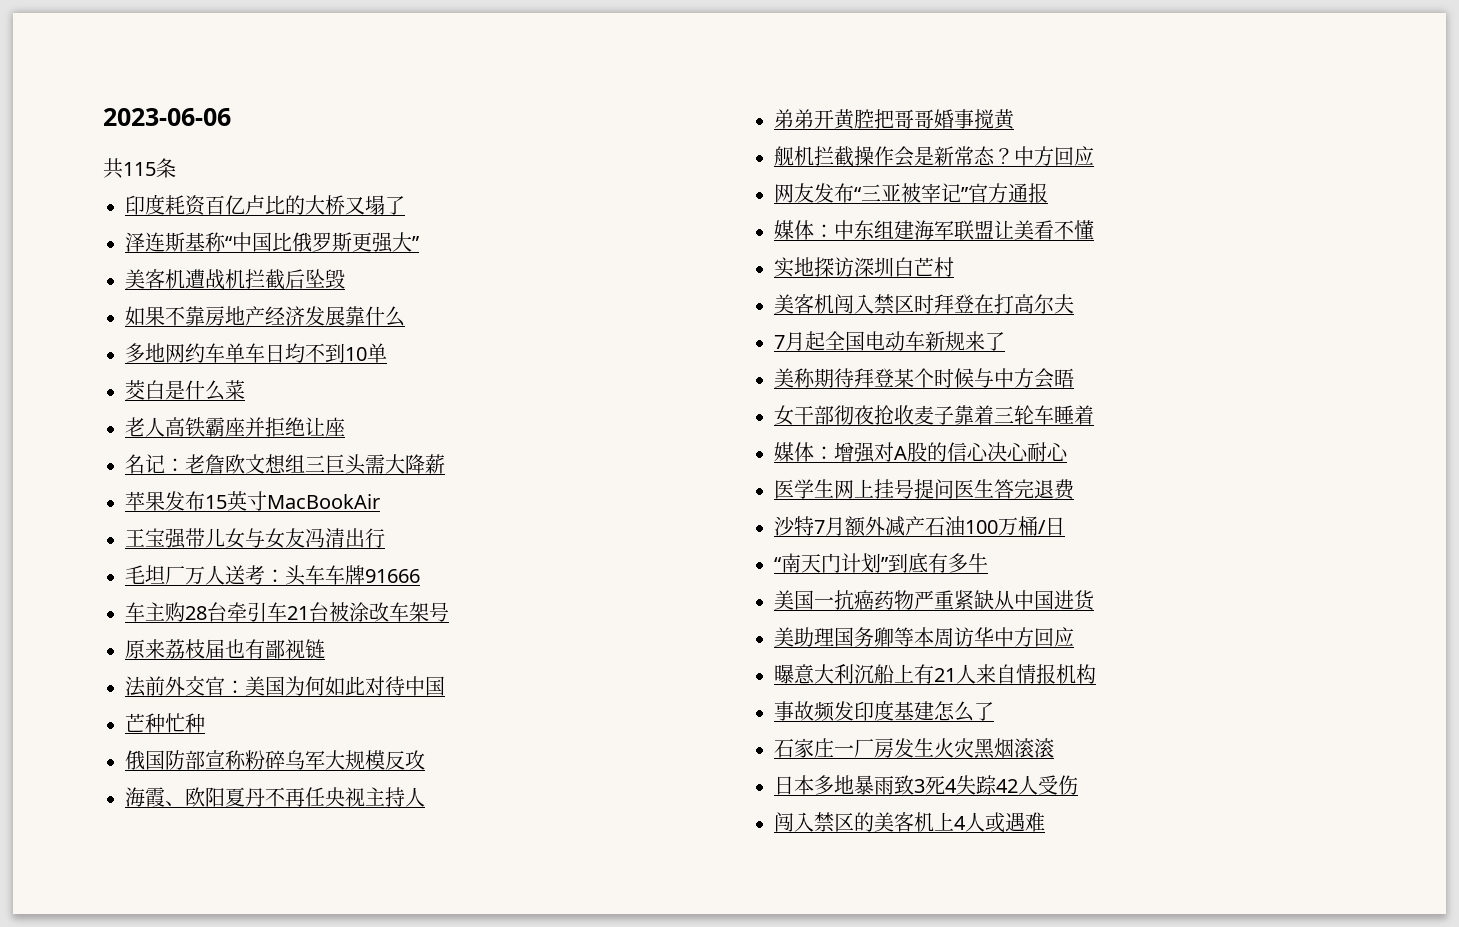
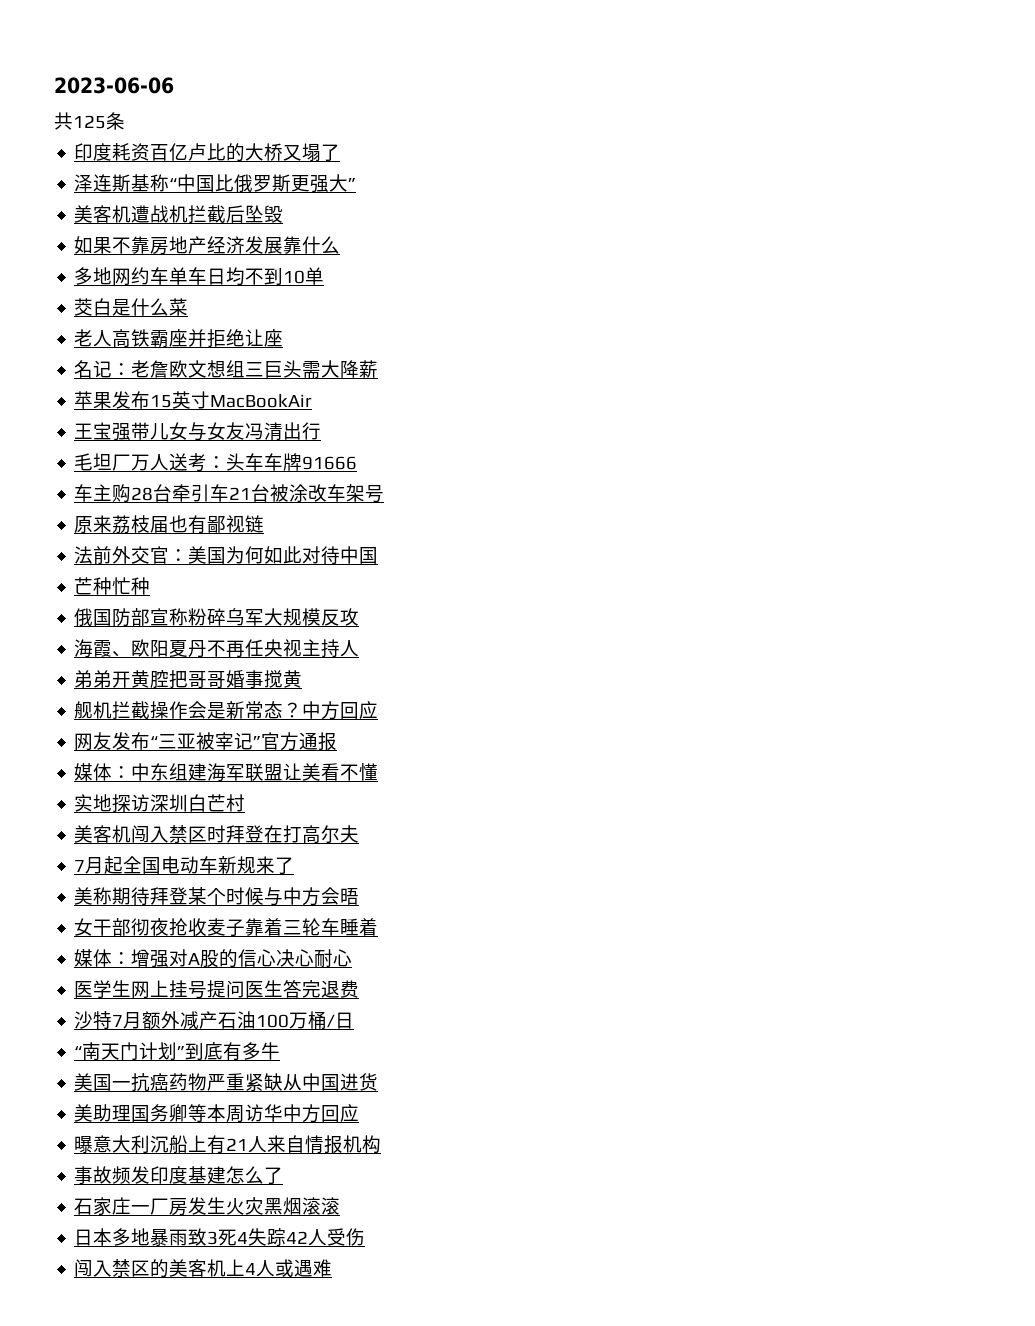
- 共115条
+ 共125条

